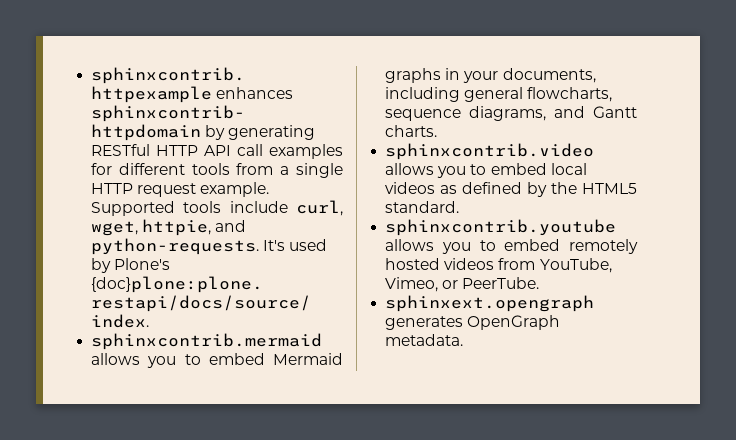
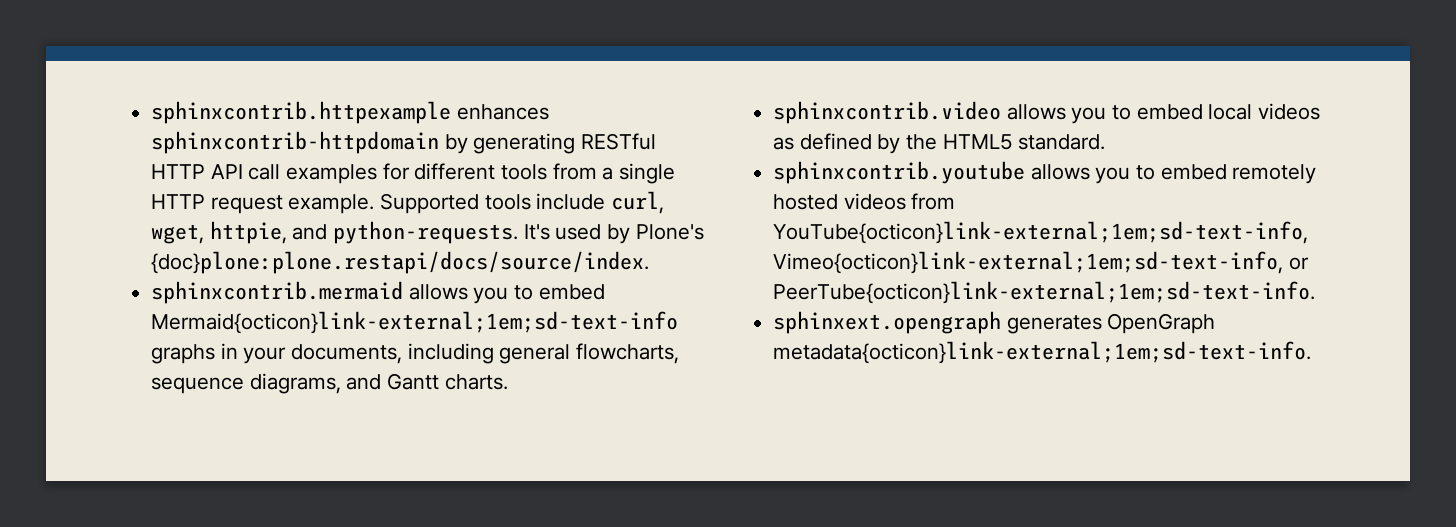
- sphinxcontrib.mermaid allows you to embed Mermaid graphs in your documents, including general flowcharts, sequence diagrams, and Gantt charts.
+ sphinxcontrib.mermaid allows you to embed Mermaid{octicon}link-external;1em;sd-text-info graphs in your documents, including general flowcharts, sequence diagrams, and Gantt charts.
- sphinxcontrib.youtube allows you to embed remotely hosted videos from YouTube, Vimeo, or PeerTube.
+ sphinxcontrib.youtube allows you to embed remotely hosted videos from YouTube{octicon}link-external;1em;sd-text-info, Vimeo{octicon}link-external;1em;sd-text-info, or PeerTube{octicon}link-external;1em;sd-text-info.
- sphinxext.opengraph generates OpenGraph metadata.
+ sphinxext.opengraph generates OpenGraph metadata{octicon}link-external;1em;sd-text-info.

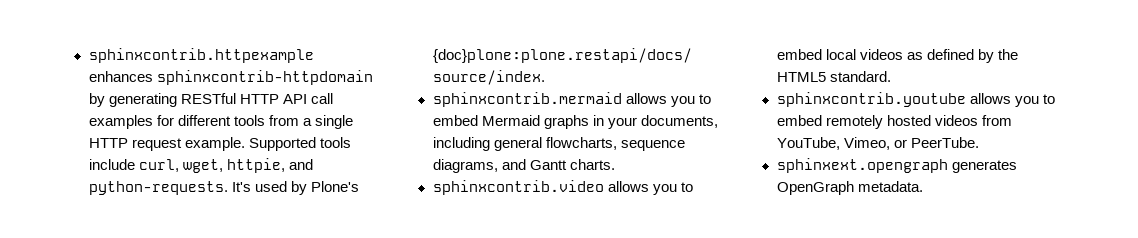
- sphinxcontrib.mermaid allows you to embed Mermaid{octicon}link-external;1em;sd-text-info graphs in your documents, including general flowcharts, sequence diagrams, and Gantt charts.
+ sphinxcontrib.mermaid allows you to embed Mermaid graphs in your documents, including general flowcharts, sequence diagrams, and Gantt charts.
- sphinxcontrib.youtube allows you to embed remotely hosted videos from YouTube{octicon}link-external;1em;sd-text-info, Vimeo{octicon}link-external;1em;sd-text-info, or PeerTube{octicon}link-external;1em;sd-text-info.
+ sphinxcontrib.youtube allows you to embed remotely hosted videos from YouTube, Vimeo, or PeerTube.
- sphinxext.opengraph generates OpenGraph metadata{octicon}link-external;1em;sd-text-info.
+ sphinxext.opengraph generates OpenGraph metadata.

